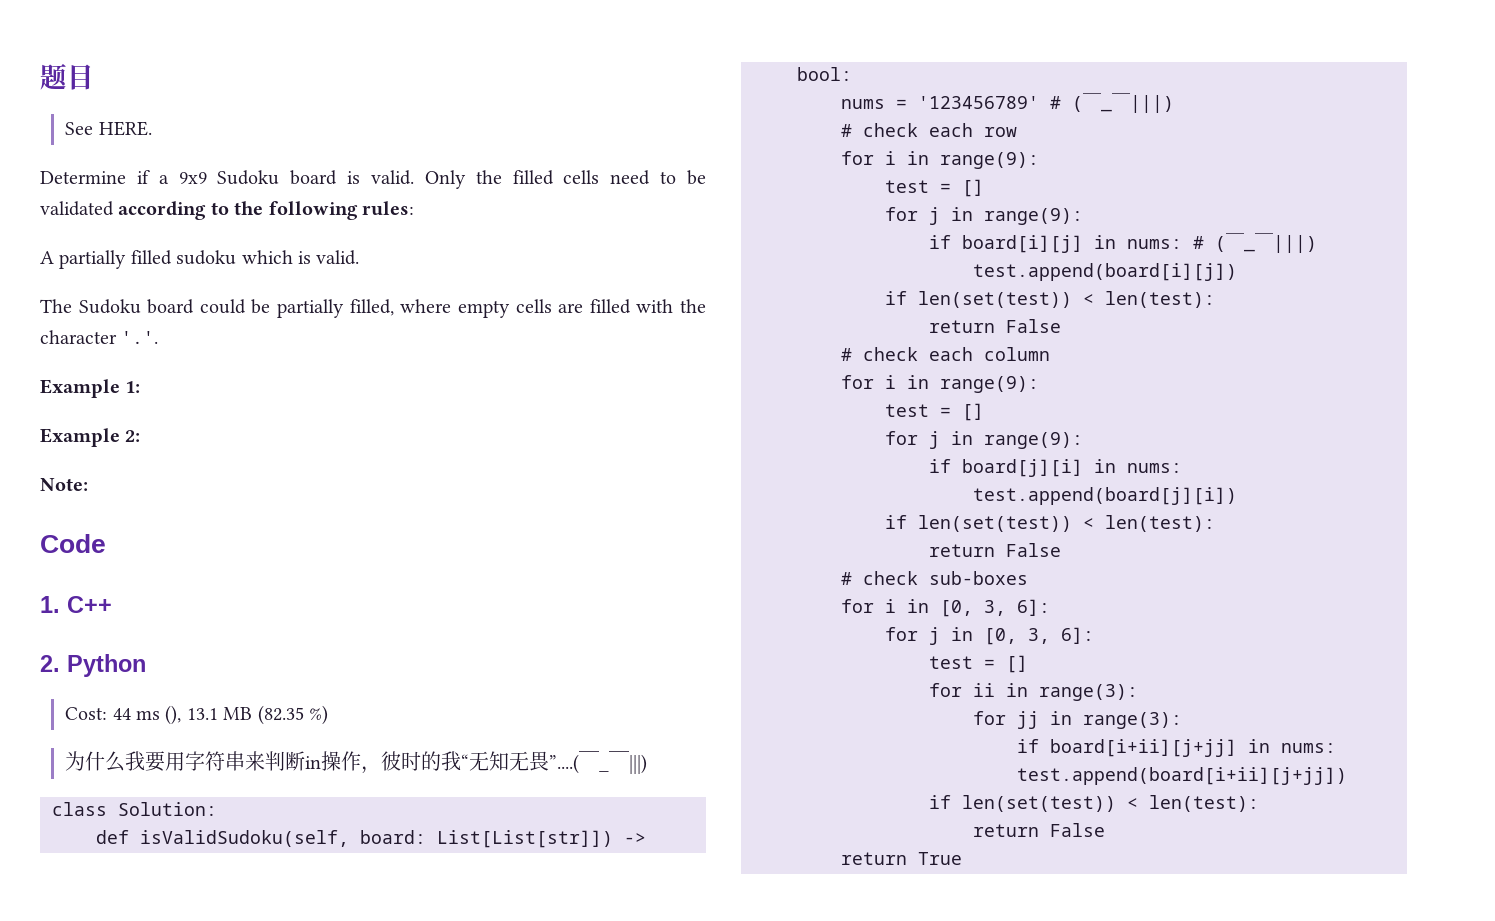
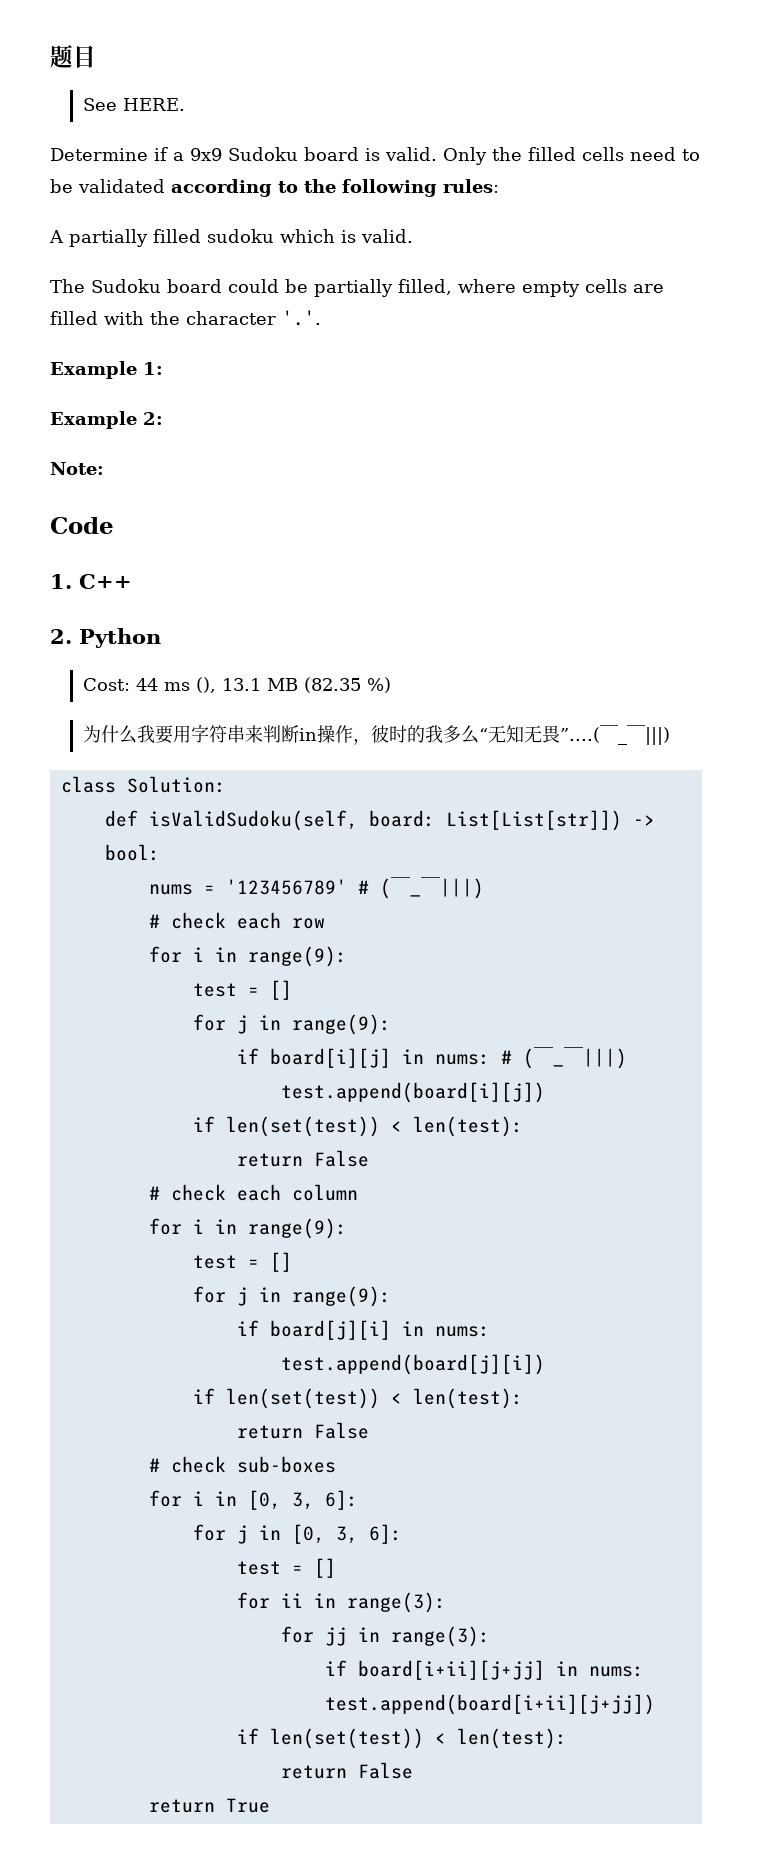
- 为什么我要用字符串来判断in操作，彼时的我“无知无畏”....(￣_￣|||)
+ 为什么我要用字符串来判断in操作，彼时的我多么“无知无畏”....(￣_￣|||)

